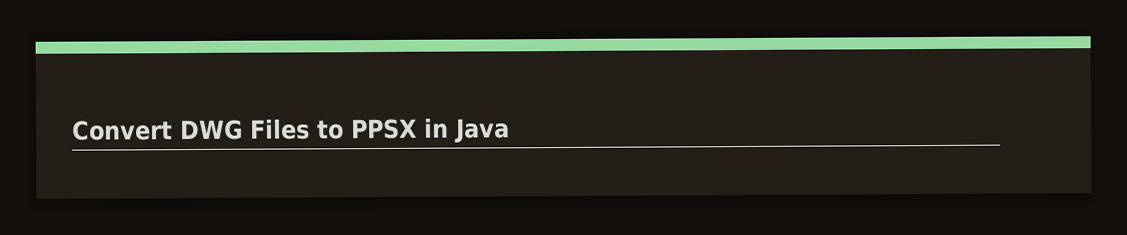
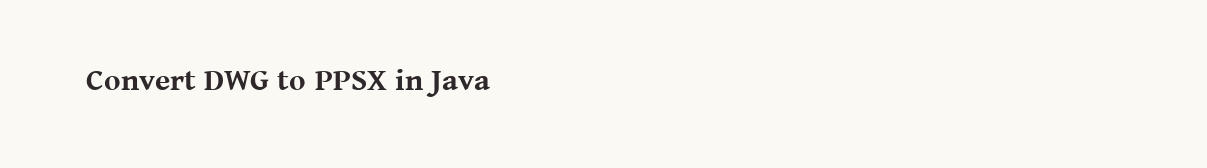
- Convert DWG Files to PPSX in Java
+ Convert DWG to PPSX in Java

